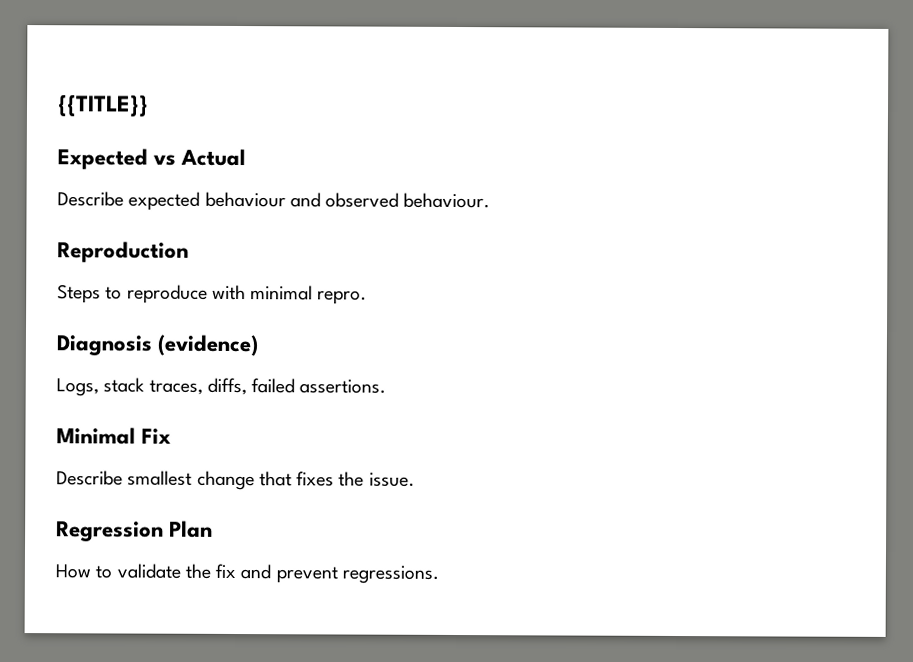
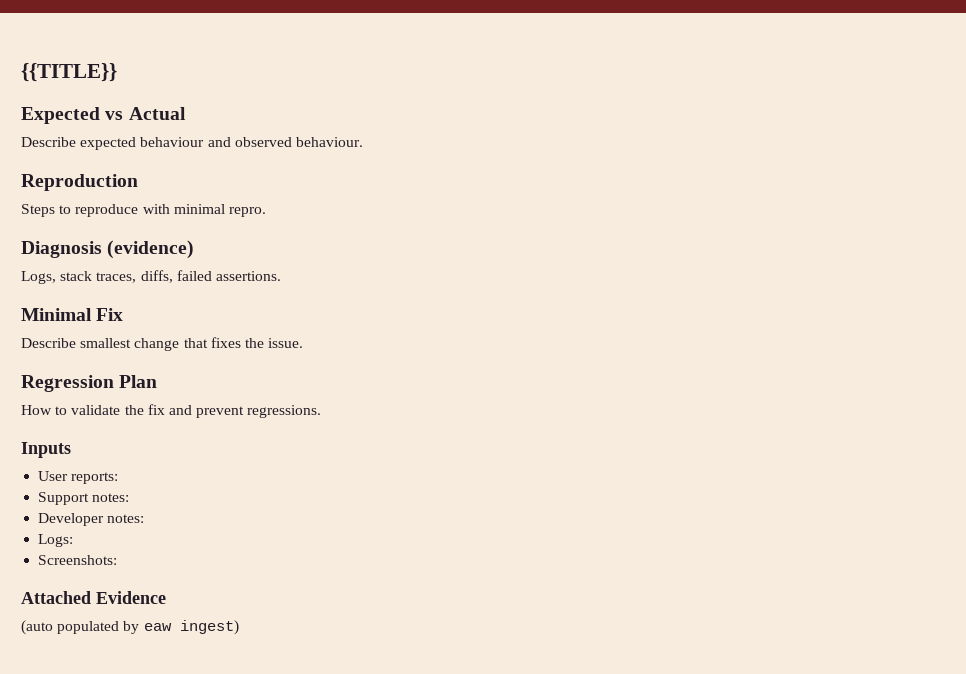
+ Inputs
+ User reports:
+ Support notes:
+ Developer notes:
+ Logs:
+ Screenshots:
+ Attached Evidence
+ (auto populated by eaw ingest)

